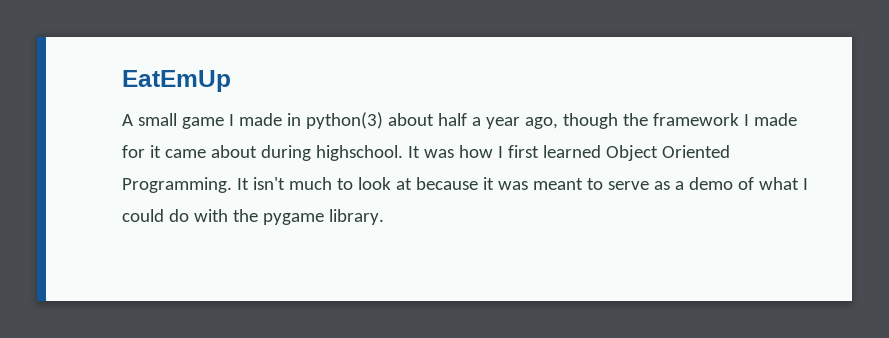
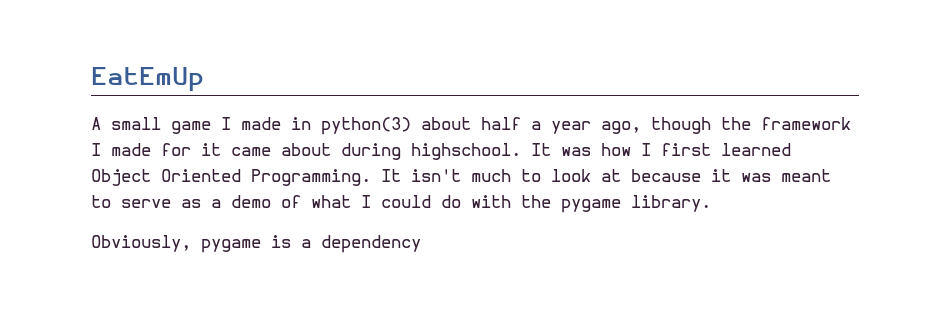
+ Obviously, pygame is a dependency

